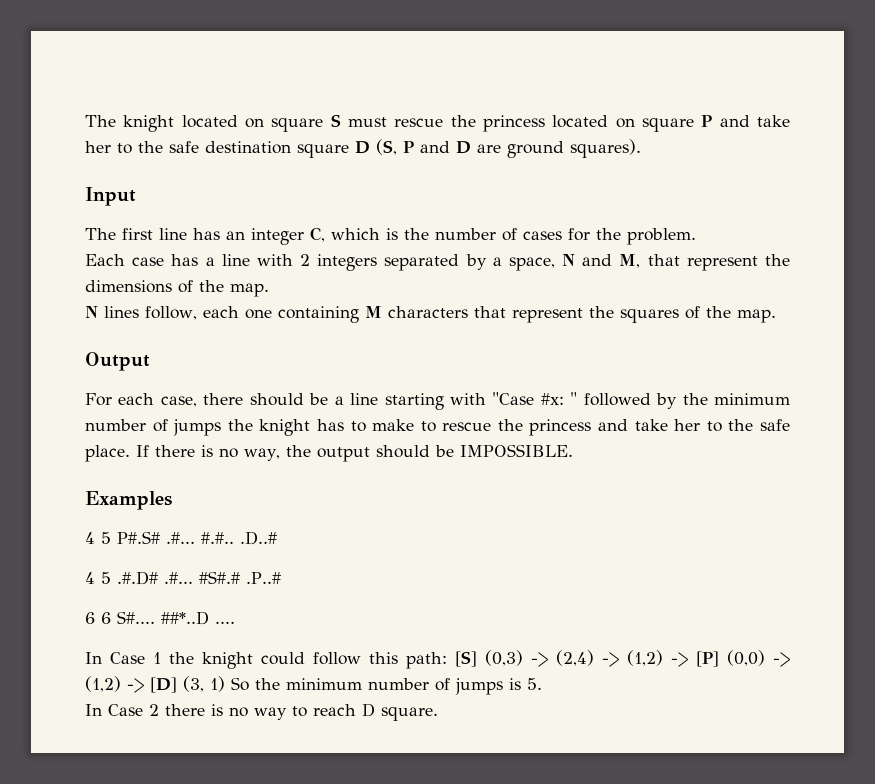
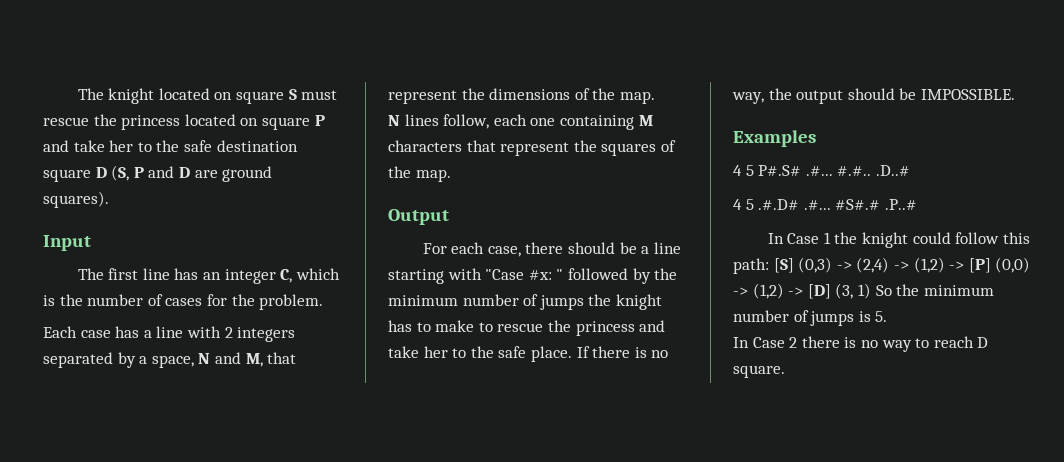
- 6 6 S#.... ##*..D ....

